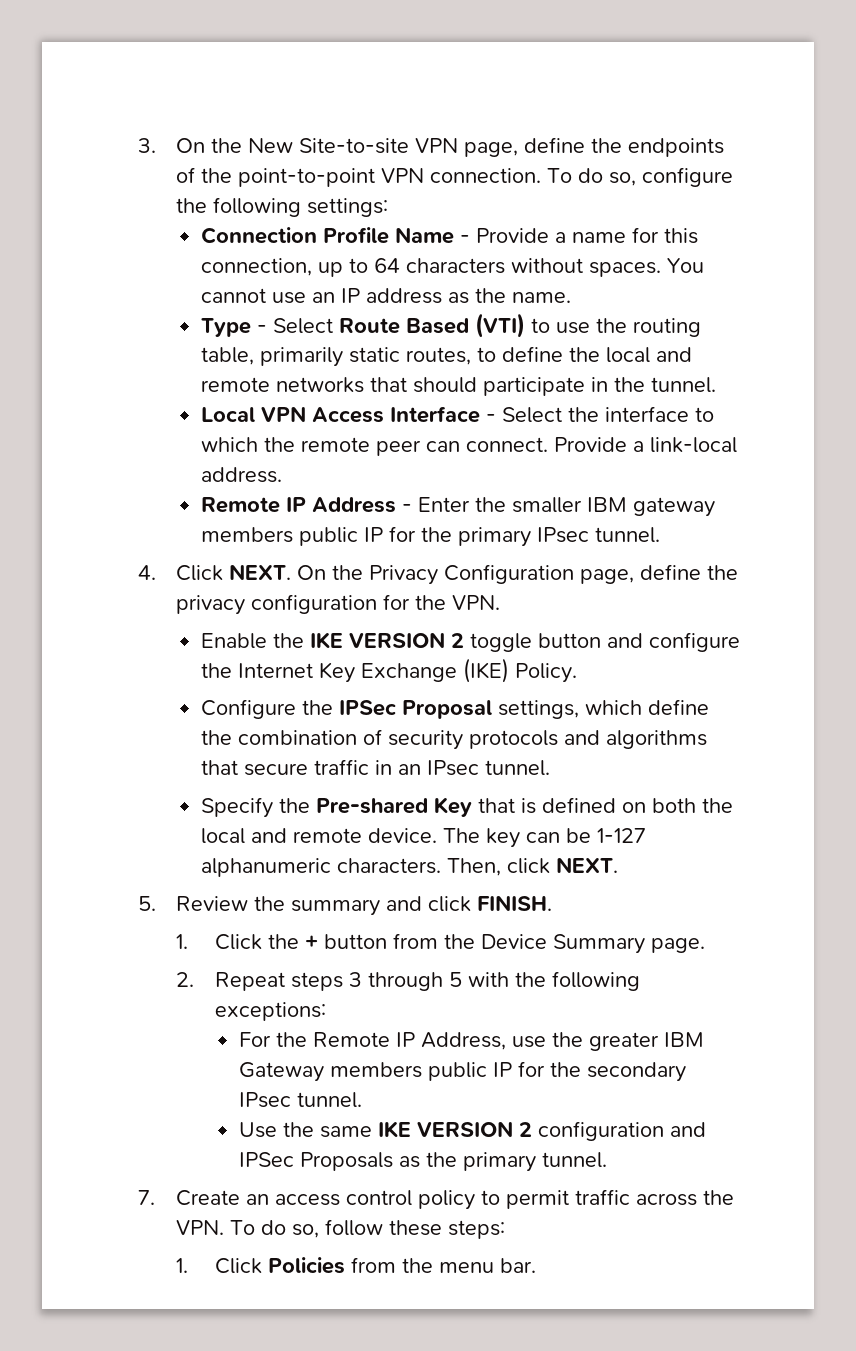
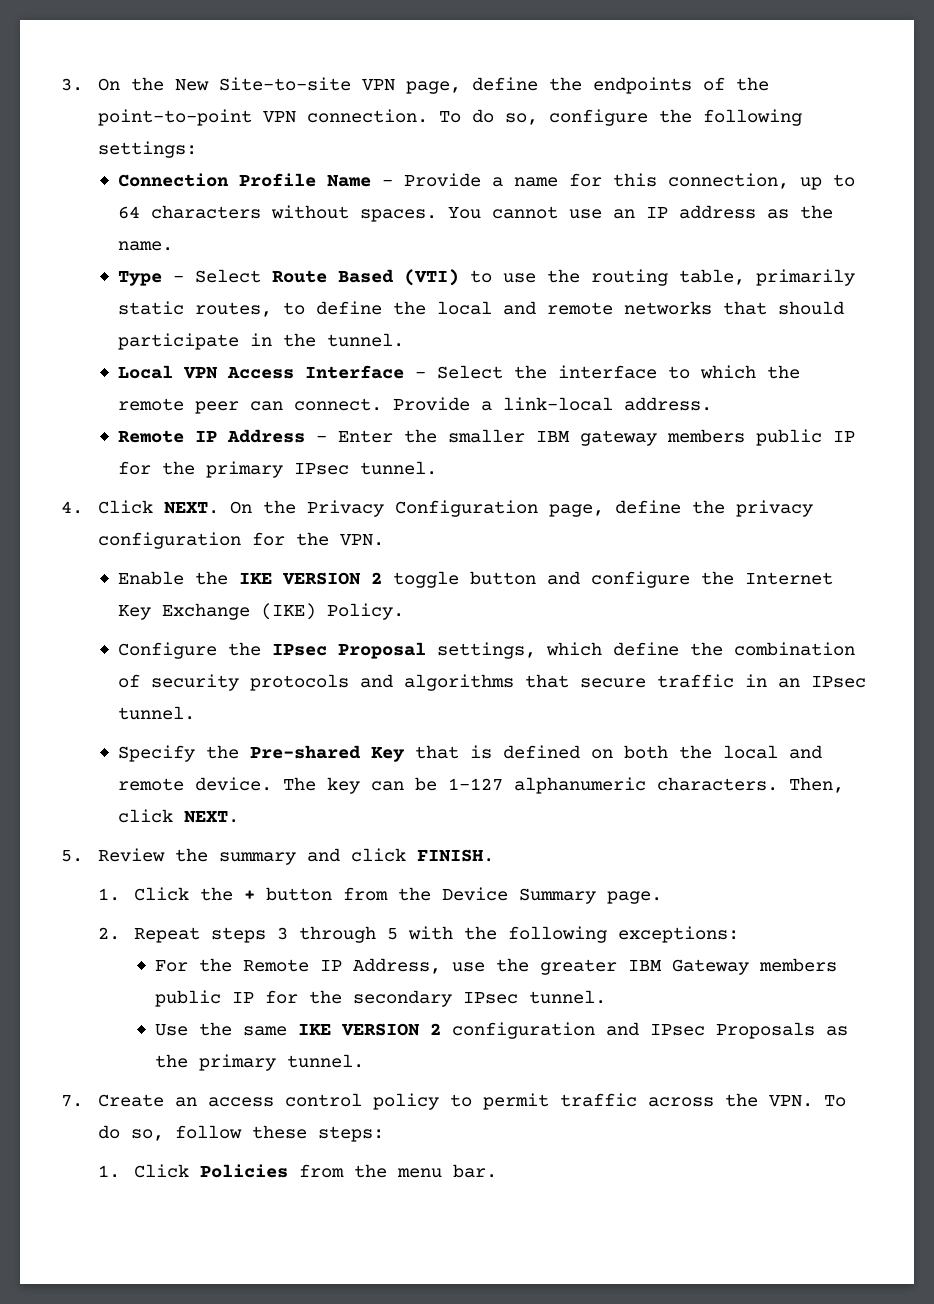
- Configure the IPSec Proposal settings, which define the combination of security protocols and algorithms that secure traffic in an IPsec tunnel.
+ Configure the IPsec Proposal settings, which define the combination of security protocols and algorithms that secure traffic in an IPsec tunnel.
- Use the same IKE VERSION 2 configuration and IPSec Proposals as the primary tunnel.
+ Use the same IKE VERSION 2 configuration and IPsec Proposals as the primary tunnel.

